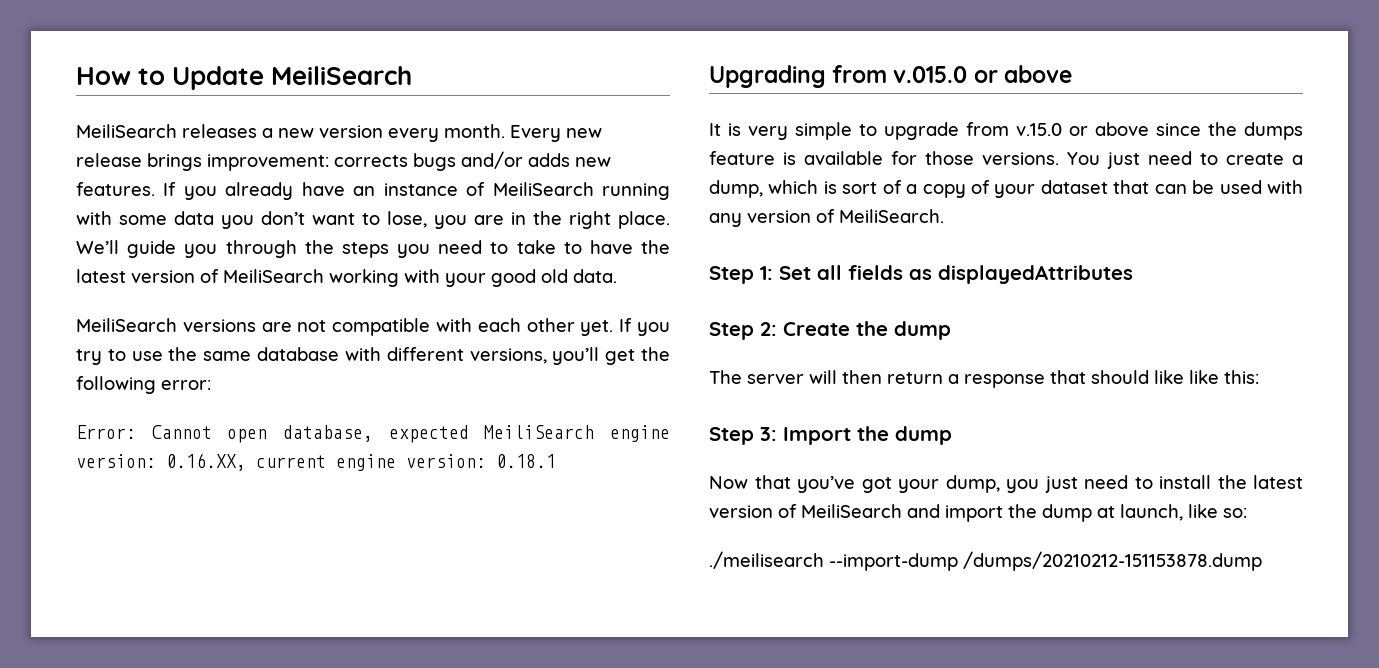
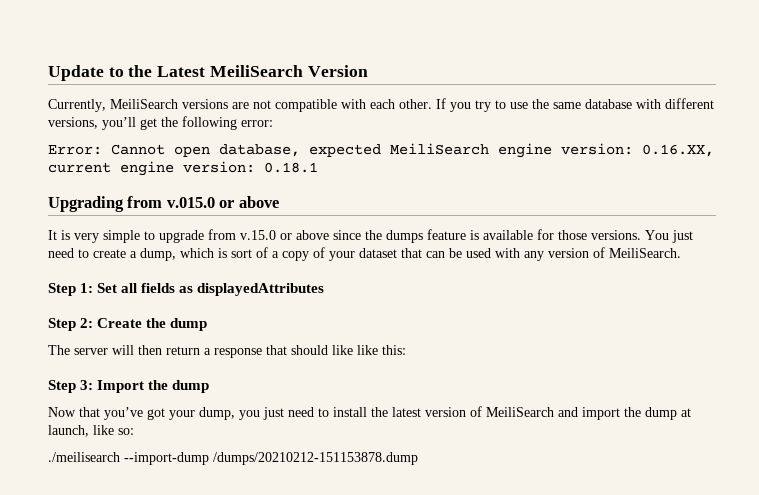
- How to Update MeiliSearch
- MeiliSearch releases a new version every month. Every new release brings improvement: corrects bugs and/or adds new features. If you already have an instance of MeiliSearch running with some data you don’t want to lose, you are in the right place. We’ll guide you through the steps you need to take to have the latest version of MeiliSearch working with your good old data.
- MeiliSearch versions are not compatible with each other yet.
+ Update to the Latest MeiliSearch Version
+ Currently, MeiliSearch versions are not compatible with each other.

